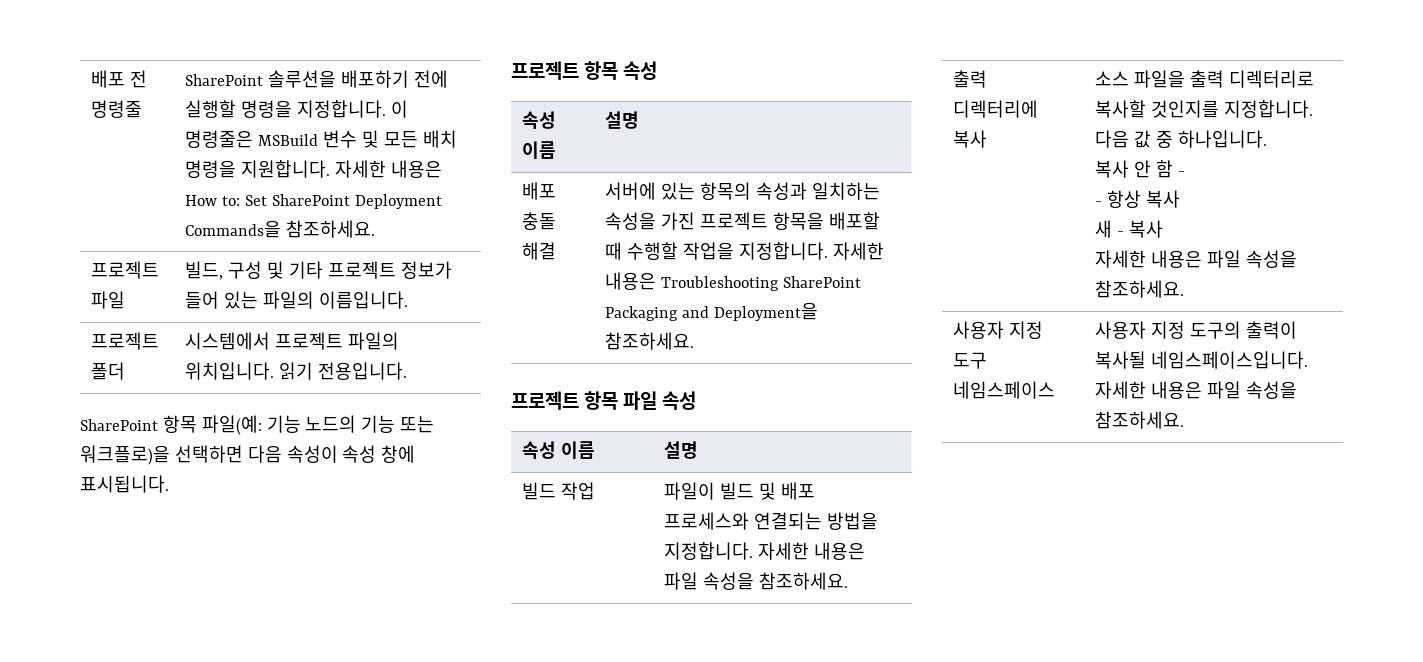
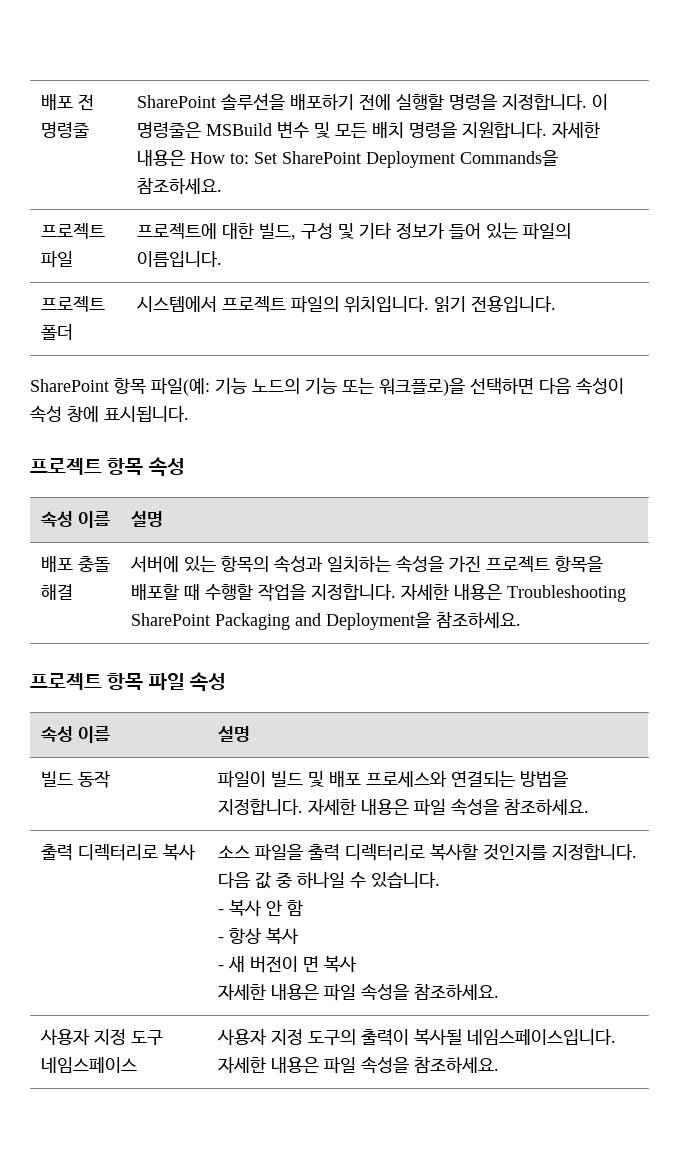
- 프로젝트 파일 | 빌드, 구성 및 기타 프로젝트 정보가 들어 있는 파일의 이름입니다.
+ 프로젝트 파일 | 프로젝트에 대한 빌드, 구성 및 기타 정보가 들어 있는 파일의 이름입니다.
- 빌드 작업 | 파일이 빌드 및 배포 프로세스와 연결되는 방법을 지정합니다. 자세한 내용은 파일 속성을 참조하세요.
+ 빌드 동작 | 파일이 빌드 및 배포 프로세스와 연결되는 방법을 지정합니다. 자세한 내용은 파일 속성을 참조하세요.
- 출력 디렉터리에 복사 | 소스 파일을 출력 디렉터리로 복사할 것인지를 지정합니다. 다음 값 중 하나입니다.
- 복사 안 함 -
+ 출력 디렉터리로 복사 | 소스 파일을 출력 디렉터리로 복사할 것인지를 지정합니다. 다음 값 중 하나일 수 있습니다.
+ - 복사 안 함
  - 항상 복사
- 새 - 복사
+ - 새 버전이 면 복사

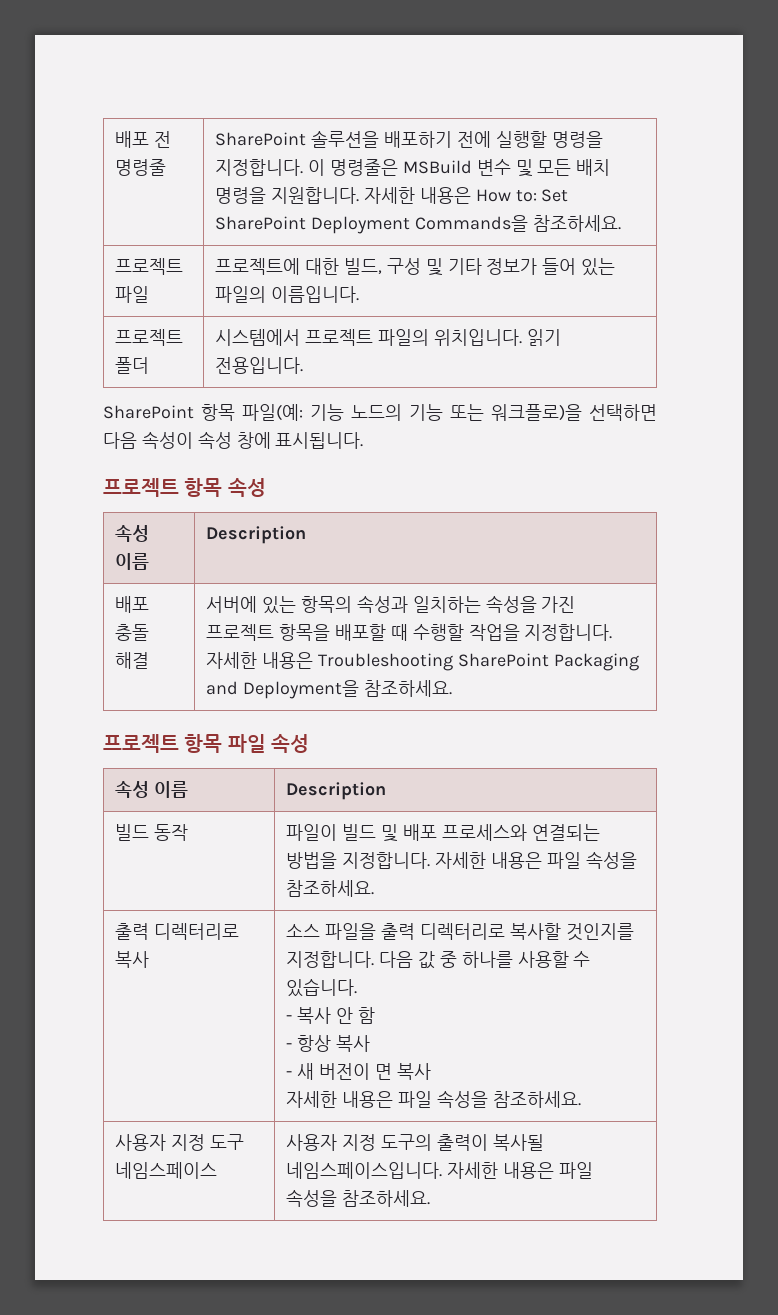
  프로젝트 항목 속성
- 속성 이름 | 설명
+ 속성 이름 | Description
  프로젝트 항목 파일 속성
- 속성 이름 | 설명
+ 속성 이름 | Description
- 출력 디렉터리로 복사 | 소스 파일을 출력 디렉터리로 복사할 것인지를 지정합니다. 다음 값 중 하나일 수 있습니다.
+ 출력 디렉터리로 복사 | 소스 파일을 출력 디렉터리로 복사할 것인지를 지정합니다. 다음 값 중 하나를 사용할 수 있습니다.

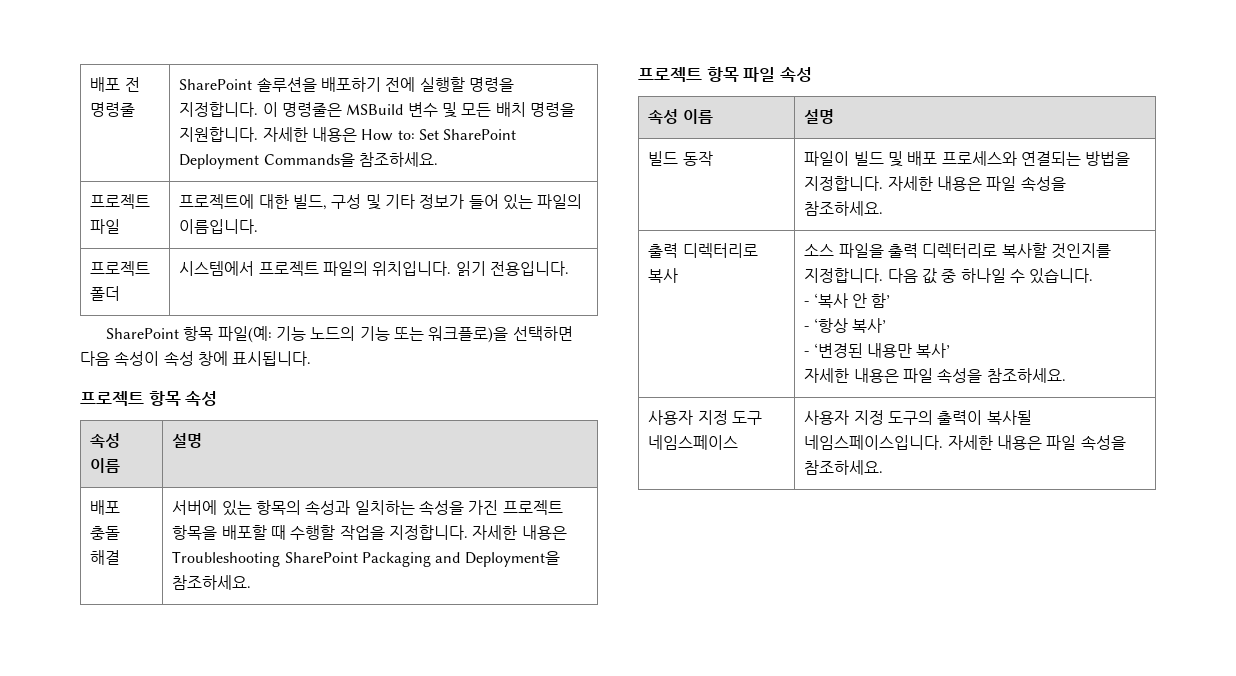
  프로젝트 항목 속성
- 속성 이름 | Description
+ 속성 이름 | 설명
  프로젝트 항목 파일 속성
- 속성 이름 | Description
+ 속성 이름 | 설명
- 출력 디렉터리로 복사 | 소스 파일을 출력 디렉터리로 복사할 것인지를 지정합니다. 다음 값 중 하나를 사용할 수 있습니다.
- - 복사 안 함
- - 항상 복사
- - 새 버전이 면 복사
+ 출력 디렉터리로 복사 | 소스 파일을 출력 디렉터리로 복사할 것인지를 지정합니다. 다음 값 중 하나일 수 있습니다.
+ - ‘복사 안 함’
+ - ‘항상 복사’
+ - ‘변경된 내용만 복사’

